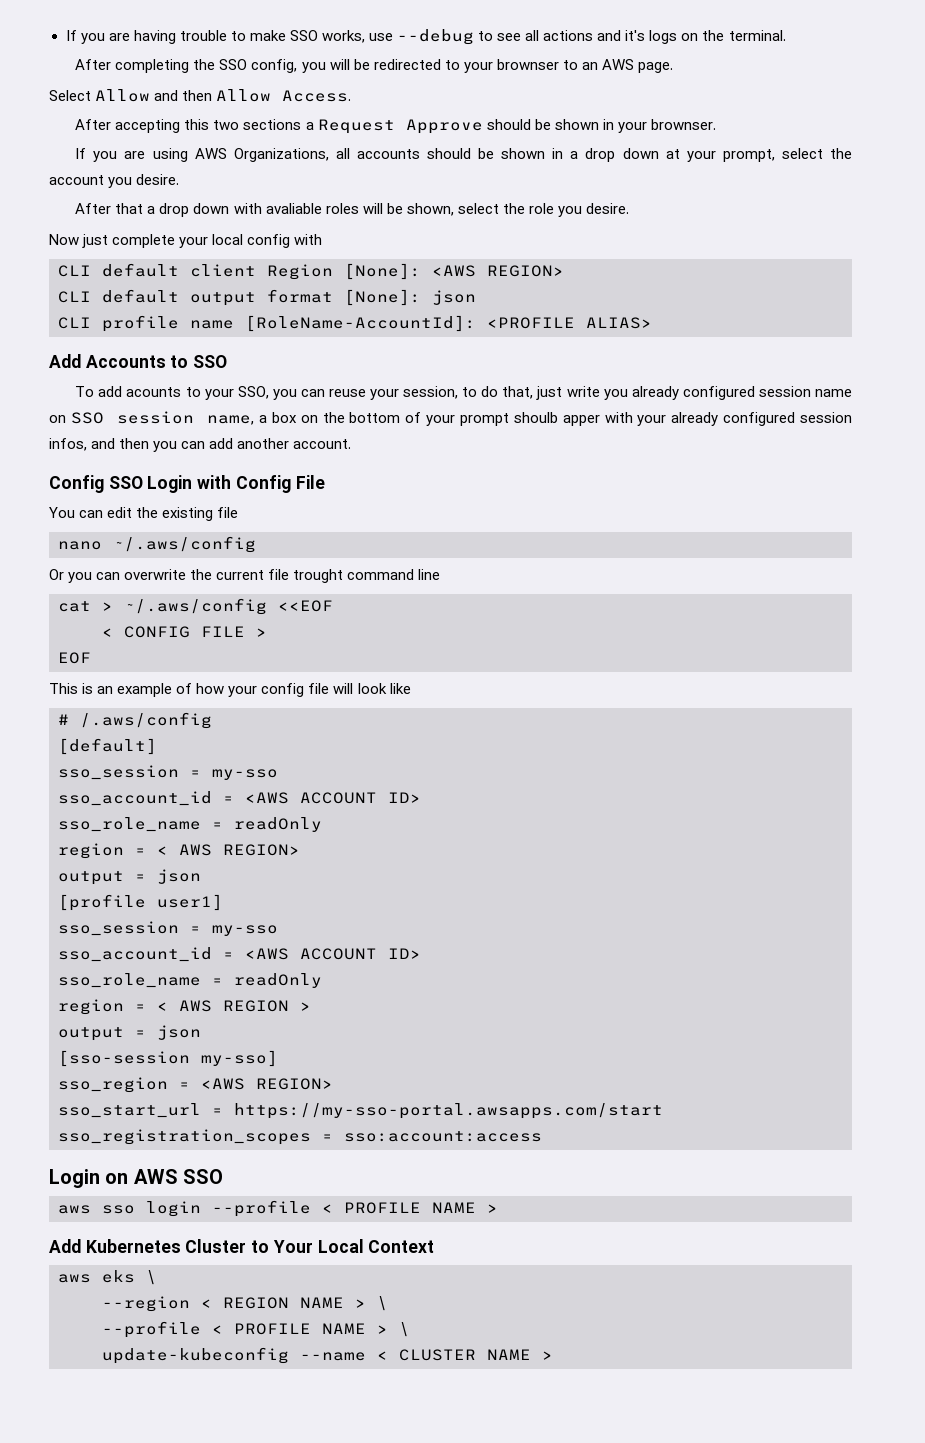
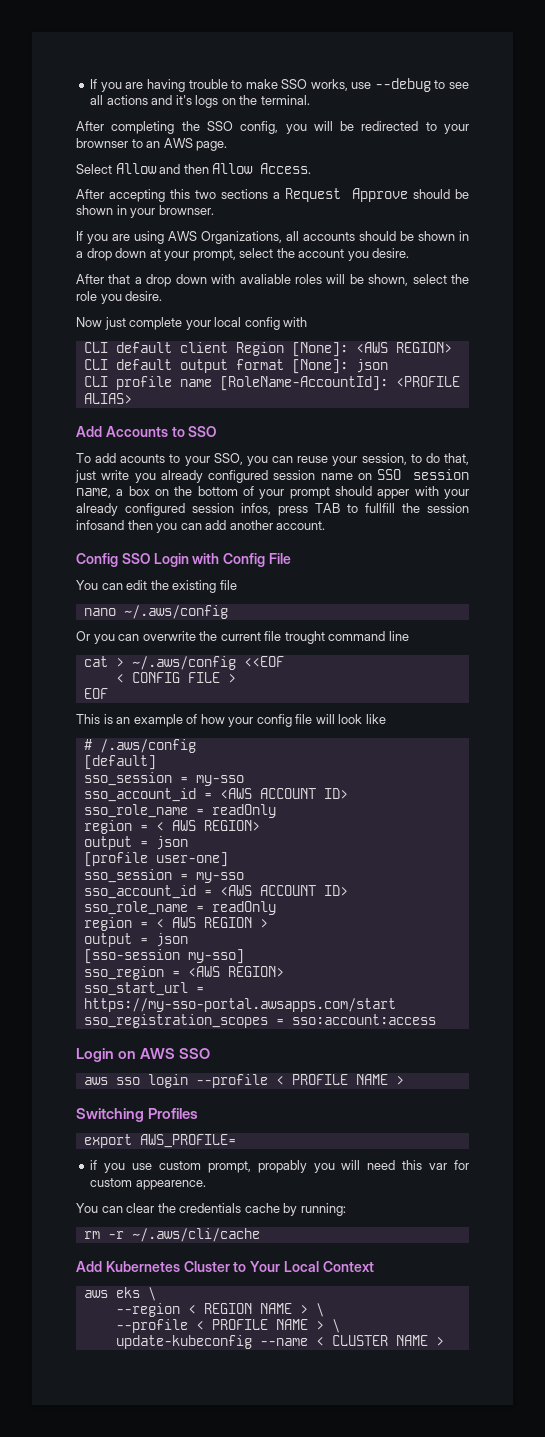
- To add acounts to your SSO, you can reuse your session, to do that, just write you already configured session name on SSO session name, a box on the bottom of your prompt shoulb apper with your already configured session infos, and then you can add another account.
+ To add acounts to your SSO, you can reuse your session, to do that, just write you already configured session name on SSO session name, a box on the bottom of your prompt should apper with your already configured session infos, press TAB to fullfill the session infosand then you can add another account.
- [profile user1]
+ [profile user-one]
+ Switching Profiles
+ export AWS_PROFILE=
+ if you use custom prompt, propably you will need this var for custom appearence.
+ You can clear the credentials cache by running:
+ rm -r ~/.aws/cli/cache

